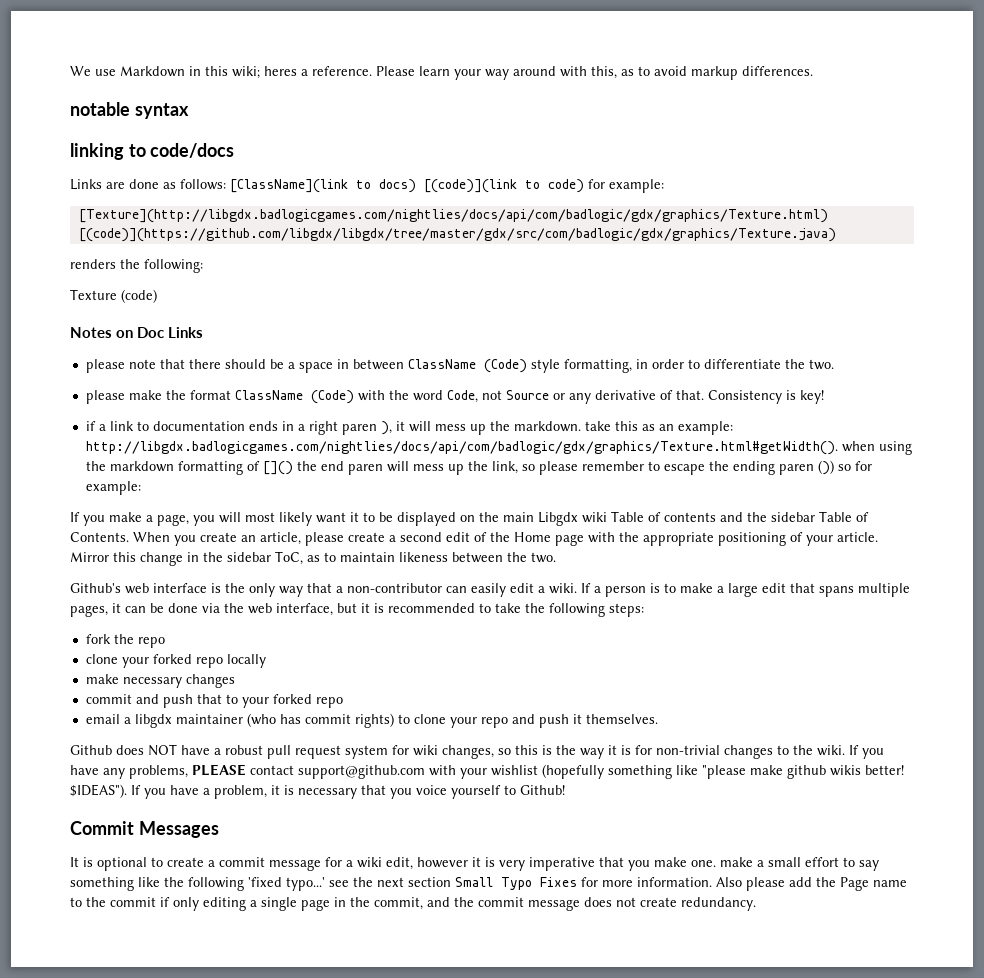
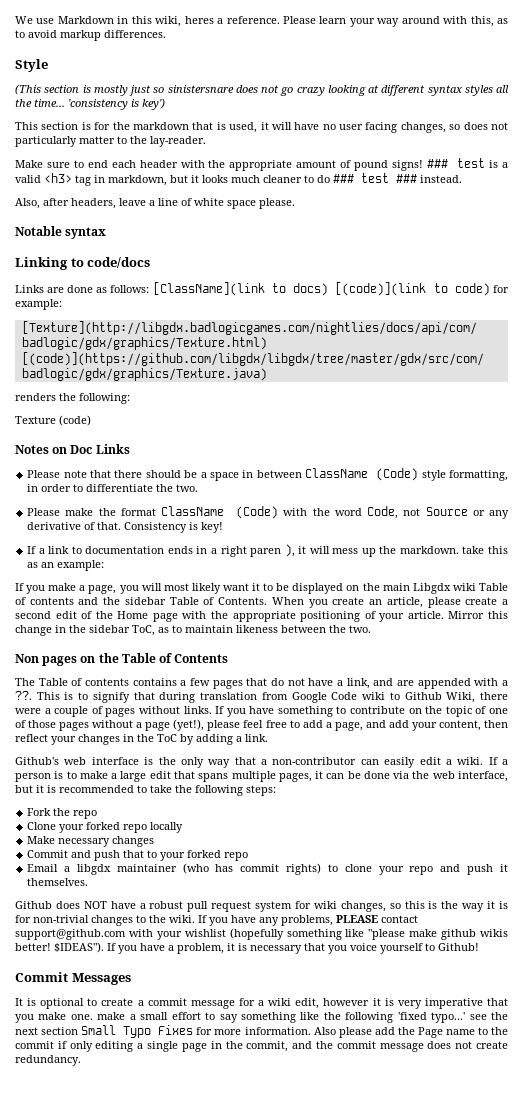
- We use Markdown in this wiki; heres a reference.
+ We use Markdown in this wiki, heres a reference.
- notable syntax
+ Style
+ (This section is mostly just so sinistersnare does not go crazy looking at different syntax styles all the time... 'consistency is key')
+ This section is for the markdown that is used, it will have no user facing changes, so does not particularly matter to the lay-reader.
+ Make sure to end each header with the appropriate amount of pound signs! ### test is a valid <h3> tag in markdown, but it looks much cleaner to do ### test ### instead.
+ Also, after headers, leave a line of white space please.
+ Notable syntax
- linking to code/docs
+ Linking to code/docs
- please note that there should be a space in between ClassName (Code) style formatting, in order to differentiate the two.
+ Please note that there should be a space in between ClassName (Code) style formatting, in order to differentiate the two.
- please make the format ClassName (Code) with the word Code, not Source or any derivative of that.
+ Please make the format ClassName (Code) with the word Code, not Source or any derivative of that.
- if a link to documentation ends in a right paren ), it will mess up the markdown. take this as an example: http://libgdx.badlogicgames.com/nightlies/docs/api/com/badlogic/gdx/graphics/Texture.html#getWidth(). when using the markdown formatting of []() the end paren will mess up the link, so please remember to escape the ending paren ()) so for example:
+ If a link to documentation ends in a right paren ), it will mess up the markdown. take this as an example:
+ Non pages on the Table of Contents
+ The Table of contents contains a few pages that do not have a link, and are appended with a ??. This is to signify that during translation from Google Code wiki to Github Wiki, there were a couple of pages without links. If you have something to contribute on the topic of one of those pages without a page (yet!), please feel free to add a page, and add your content, then reflect your changes in the ToC by adding a link.
- fork the repo
+ Fork the repo
- clone your forked repo locally
+ Clone your forked repo locally
- make necessary changes
+ Make necessary changes
- commit and push that to your forked repo
+ Commit and push that to your forked repo
- email a libgdx maintainer (who has commit rights) to clone your repo and push it themselves.
+ Email a libgdx maintainer (who has commit rights) to clone your repo and push it themselves.

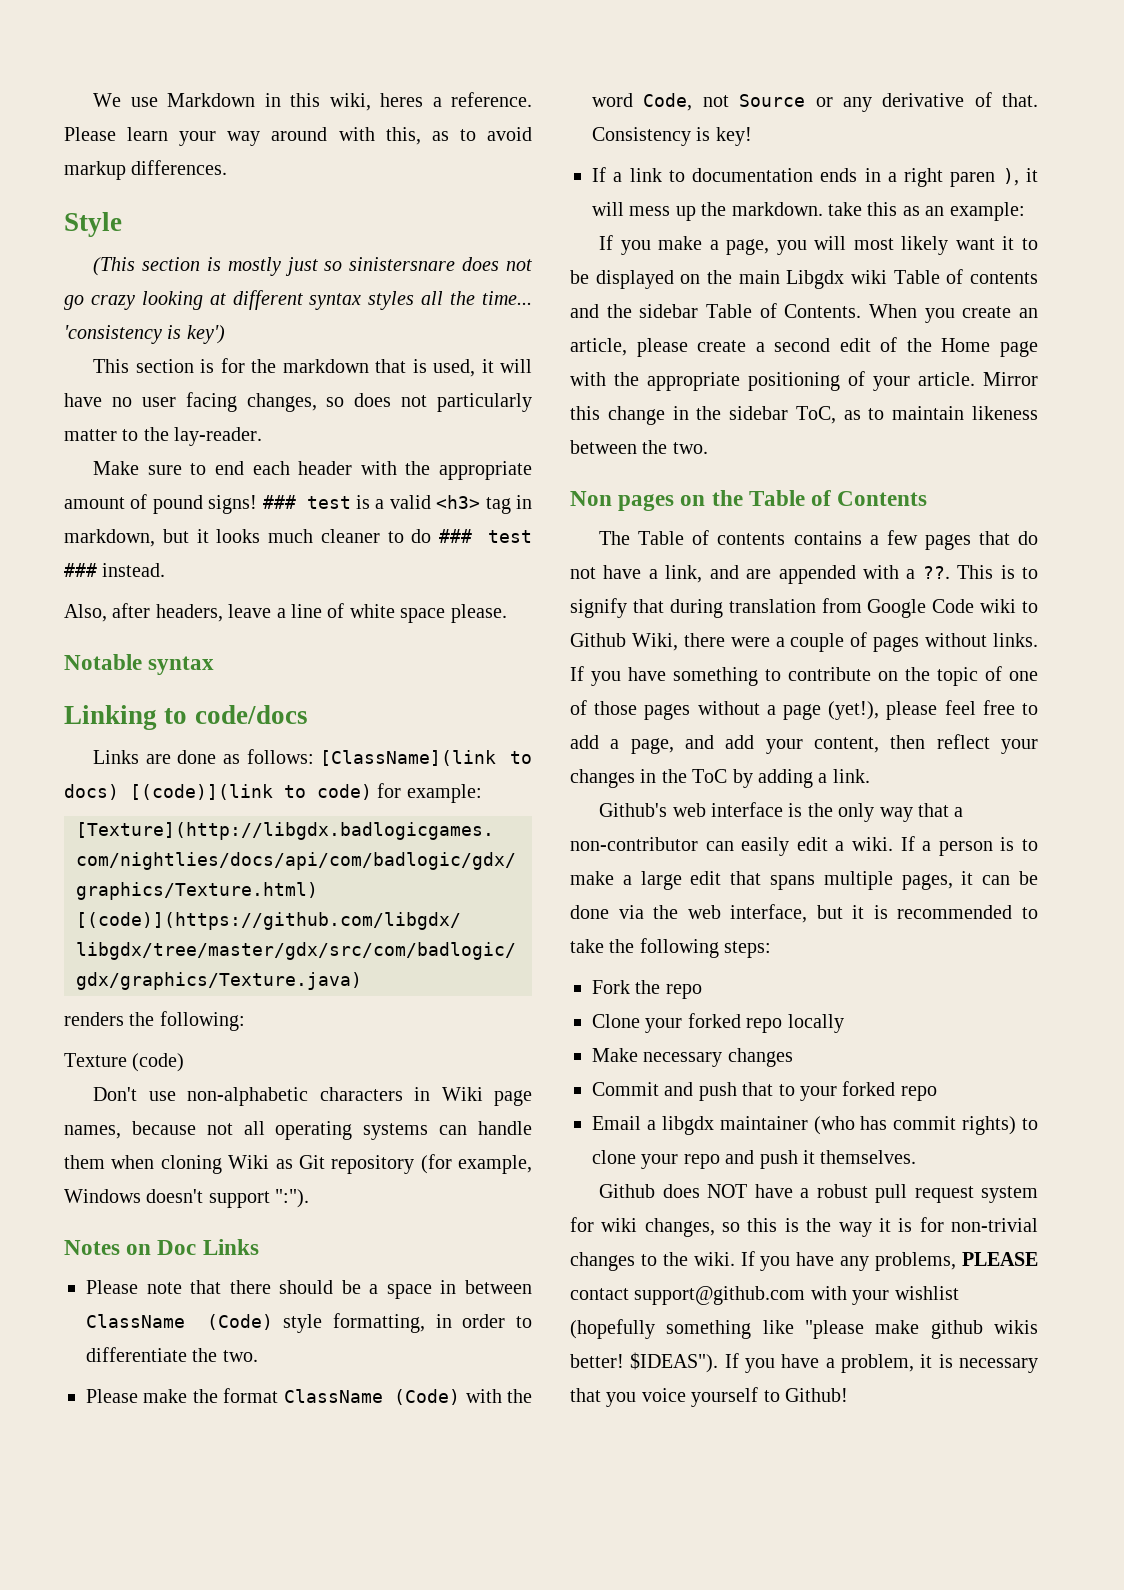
+ Don't use non-alphabetic characters in Wiki page names, because not all operating systems can handle them when cloning Wiki as Git repository (for example, Windows doesn't support ":").
- Commit Messages
- It is optional to create a commit message for a wiki edit, however it is very imperative that you make one. make a small effort to say something like the following 'fixed typo...' see the next section Small Typo Fixes for more information. Also please add the Page name to the commit if only editing a single page in the commit, and the commit message does not create redundancy.

